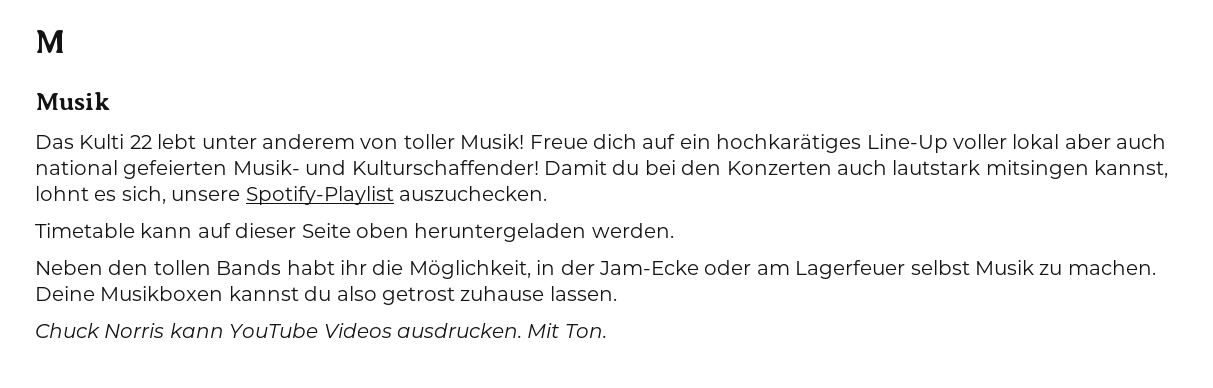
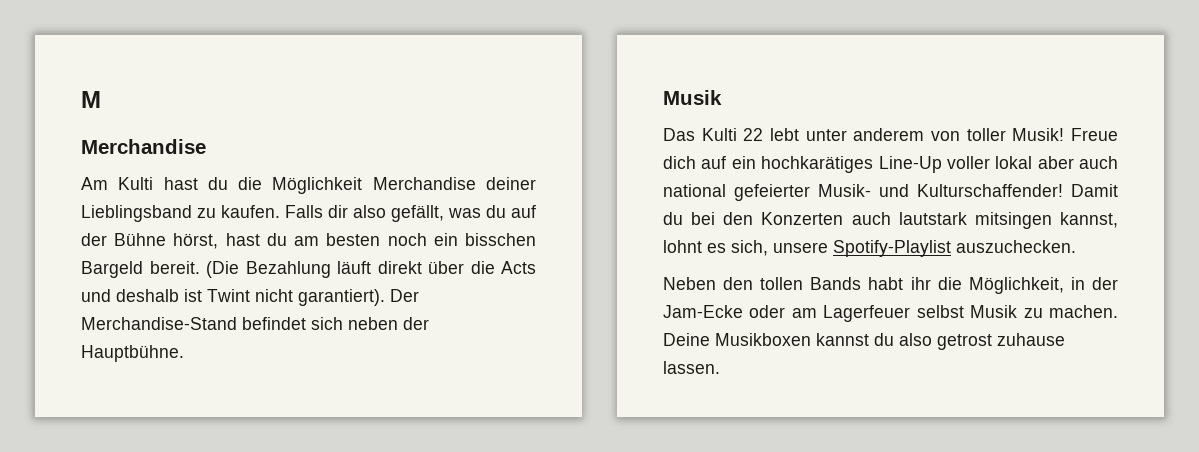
  M
+ Merchandise
+ Am Kulti hast du die Möglichkeit Merchandise deiner Lieblingsband zu kaufen. Falls dir also gefällt, was du auf der Bühne hörst, hast du am besten noch ein bisschen Bargeld bereit. (Die Bezahlung läuft direkt über die Acts und deshalb ist Twint nicht garantiert). Der Merchandise-Stand befindet sich neben der Hauptbühne.
- Freue dich auf ein hochkarätiges Line-Up voller lokal aber auch national gefeierten Musik- und Kulturschaffender!
+ Freue dich auf ein hochkarätiges Line-Up voller lokal aber auch national gefeierter Musik- und Kulturschaffender!
- Timetable kann auf dieser Seite oben heruntergeladen werden.
- Chuck Norris kann YouTube Videos ausdrucken. Mit Ton.

